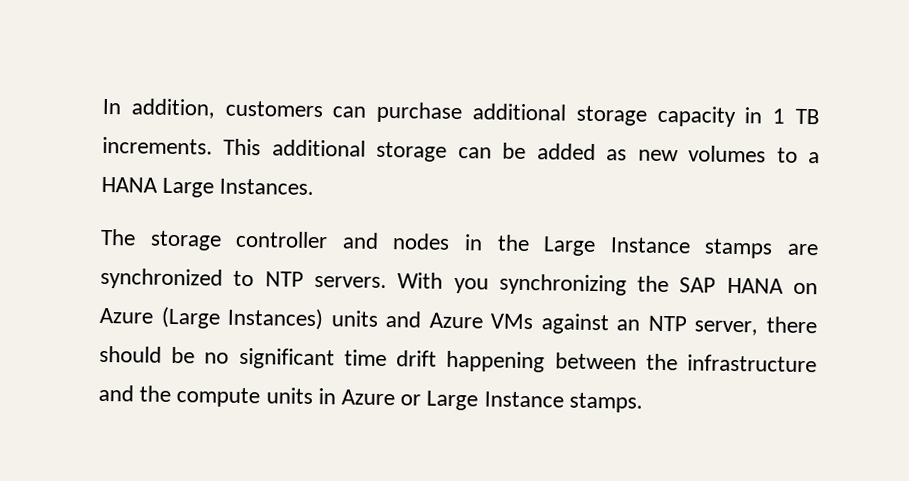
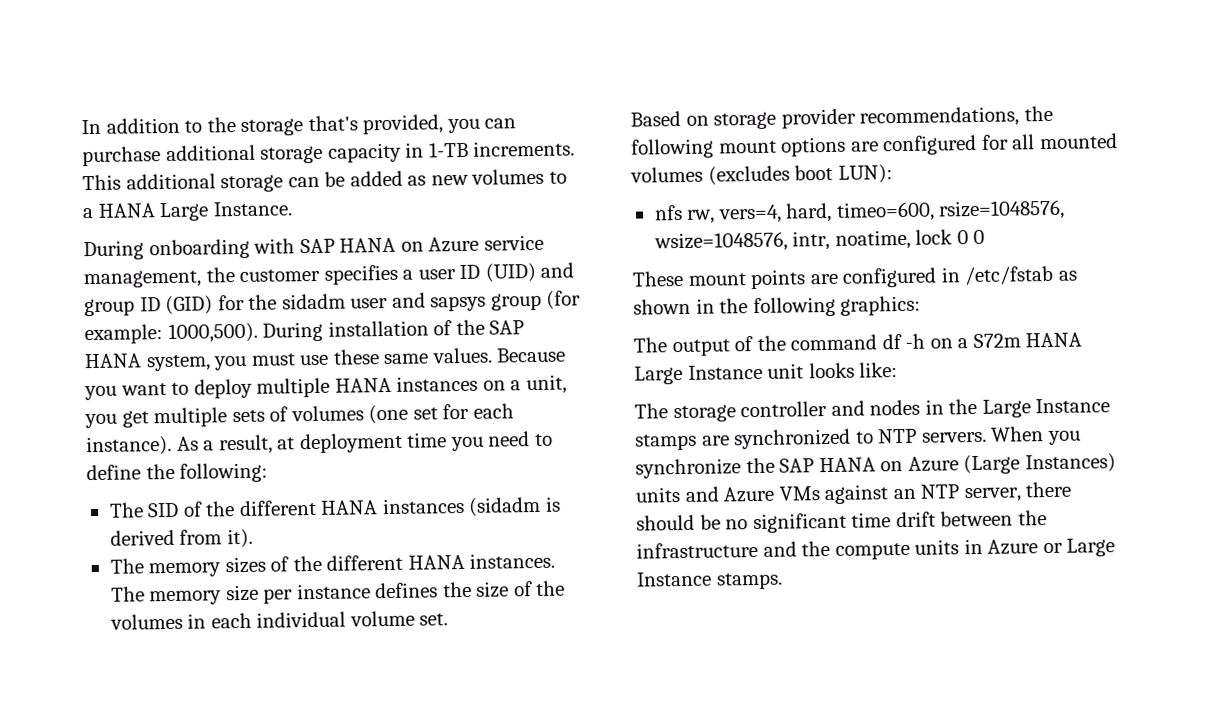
- In addition, customers can purchase additional storage capacity in 1 TB increments.
+ In addition to the storage that's provided, you can purchase additional storage capacity in 1-TB increments.
- This additional storage can be added as new volumes to a HANA Large Instances.
+ This additional storage can be added as new volumes to a HANA Large Instance.
+ During onboarding with SAP HANA on Azure service management, the customer specifies a user ID (UID) and group ID (GID) for the sidadm user and sapsys group (for example: 1000,500). During installation of the SAP HANA system, you must use these same values. Because you want to deploy multiple HANA instances on a unit, you get multiple sets of volumes (one set for each instance). As a result, at deployment time you need to define the following:
+ The SID of the different HANA instances (sidadm is derived from it).
+ The memory sizes of the different HANA instances. The memory size per instance defines the size of the volumes in each individual volume set.
+ Based on storage provider recommendations, the following mount options are configured for all mounted volumes (excludes boot LUN):
+ nfs rw, vers=4, hard, timeo=600, rsize=1048576, wsize=1048576, intr, noatime, lock 0 0
+ These mount points are configured in /etc/fstab as shown in the following graphics:
+ The output of the command df -h on a S72m HANA Large Instance unit looks like:
- With you synchronizing the SAP HANA on Azure (Large Instances) units and Azure VMs against an NTP server, there should be no significant time drift happening between the infrastructure and the compute units in Azure or Large Instance stamps.
+ When you synchronize the SAP HANA on Azure (Large Instances) units and Azure VMs against an NTP server, there should be no significant time drift between the infrastructure and the compute units in Azure or Large Instance stamps.

